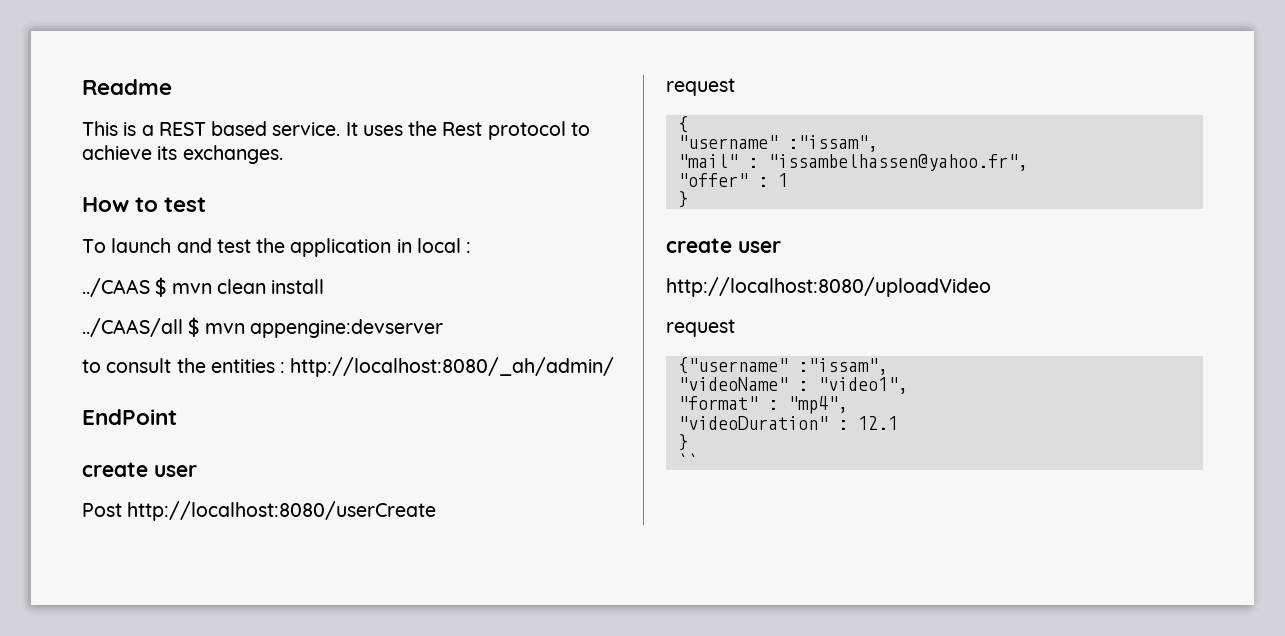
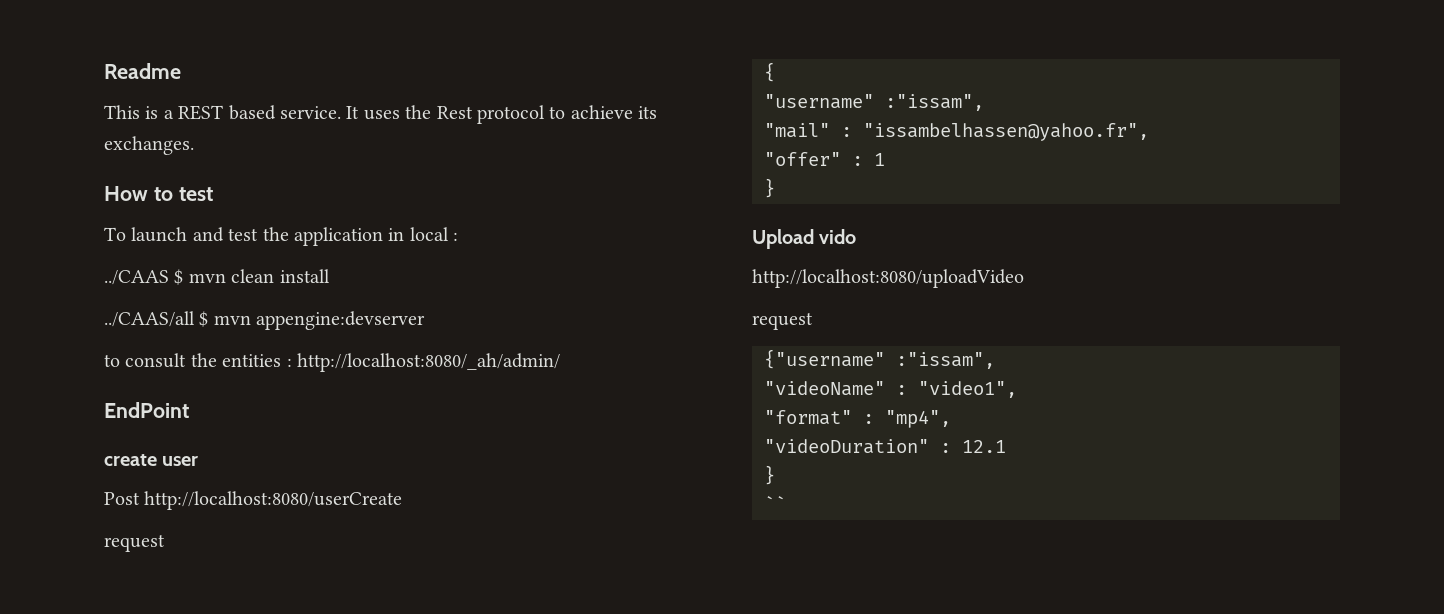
  "offer" : 1
  }
- create user
+ Upload vido

